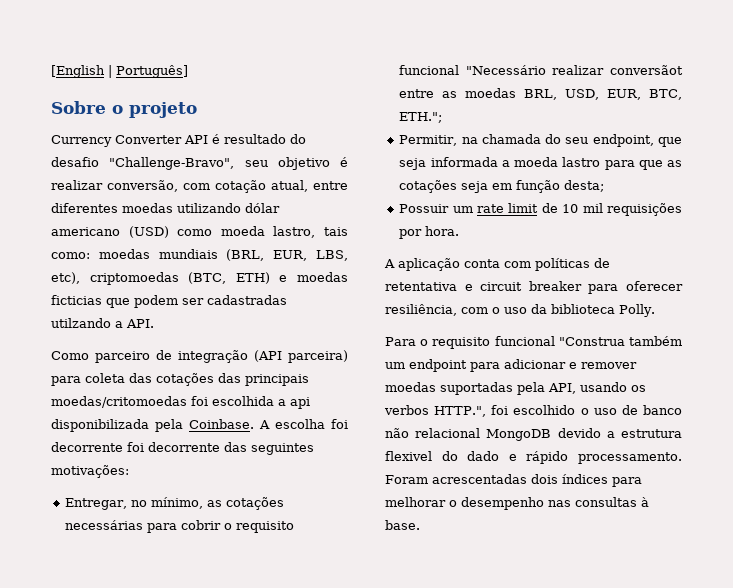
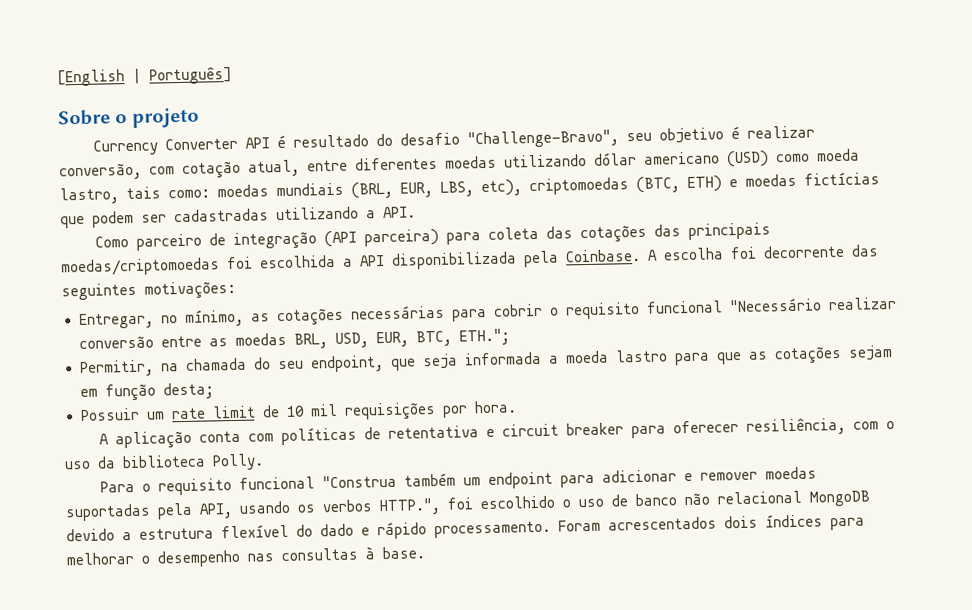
- Currency Converter API é resultado do desafio "Challenge-Bravo", seu objetivo é realizar conversão, com cotação atual, entre diferentes moedas utilizando dólar americano (USD) como moeda lastro, tais como: moedas mundiais (BRL, EUR, LBS, etc), criptomoedas (BTC, ETH) e moedas ficticias que podem ser cadastradas utilzando a API.
+ Currency Converter API é resultado do desafio "Challenge-Bravo", seu objetivo é realizar conversão, com cotação atual, entre diferentes moedas utilizando dólar americano (USD) como moeda lastro, tais como: moedas mundiais (BRL, EUR, LBS, etc), criptomoedas (BTC, ETH) e moedas fictícias que podem ser cadastradas utilizando a API.
- Como parceiro de integração (API parceira) para coleta das cotações das principais moedas/critomoedas foi escolhida a api disponibilizada pela Coinbase.
+ Como parceiro de integração (API parceira) para coleta das cotações das principais moedas/criptomoedas foi escolhida a API disponibilizada pela Coinbase.
- A escolha foi decorrente foi decorrente das seguintes motivações:
+ A escolha foi decorrente das seguintes motivações:
- Entregar, no mínimo, as cotações necessárias para cobrir o requisito funcional "Necessário realizar conversãot entre as moedas BRL, USD, EUR, BTC, ETH.";
+ Entregar, no mínimo, as cotações necessárias para cobrir o requisito funcional "Necessário realizar conversão entre as moedas BRL, USD, EUR, BTC, ETH.";
- Permitir, na chamada do seu endpoint, que seja informada a moeda lastro para que as cotações seja em função desta;
+ Permitir, na chamada do seu endpoint, que seja informada a moeda lastro para que as cotações sejam em função desta;
- Para o requisito funcional "Construa também um endpoint para adicionar e remover moedas suportadas pela API, usando os verbos HTTP.", foi escolhido o uso de banco não relacional MongoDB devido a estrutura flexivel do dado e rápido processamento.
+ Para o requisito funcional "Construa também um endpoint para adicionar e remover moedas suportadas pela API, usando os verbos HTTP.", foi escolhido o uso de banco não relacional MongoDB devido a estrutura flexível do dado e rápido processamento.
- Foram acrescentadas dois índices para melhorar o desempenho nas consultas à base.
+ Foram acrescentados dois índices para melhorar o desempenho nas consultas à base.

